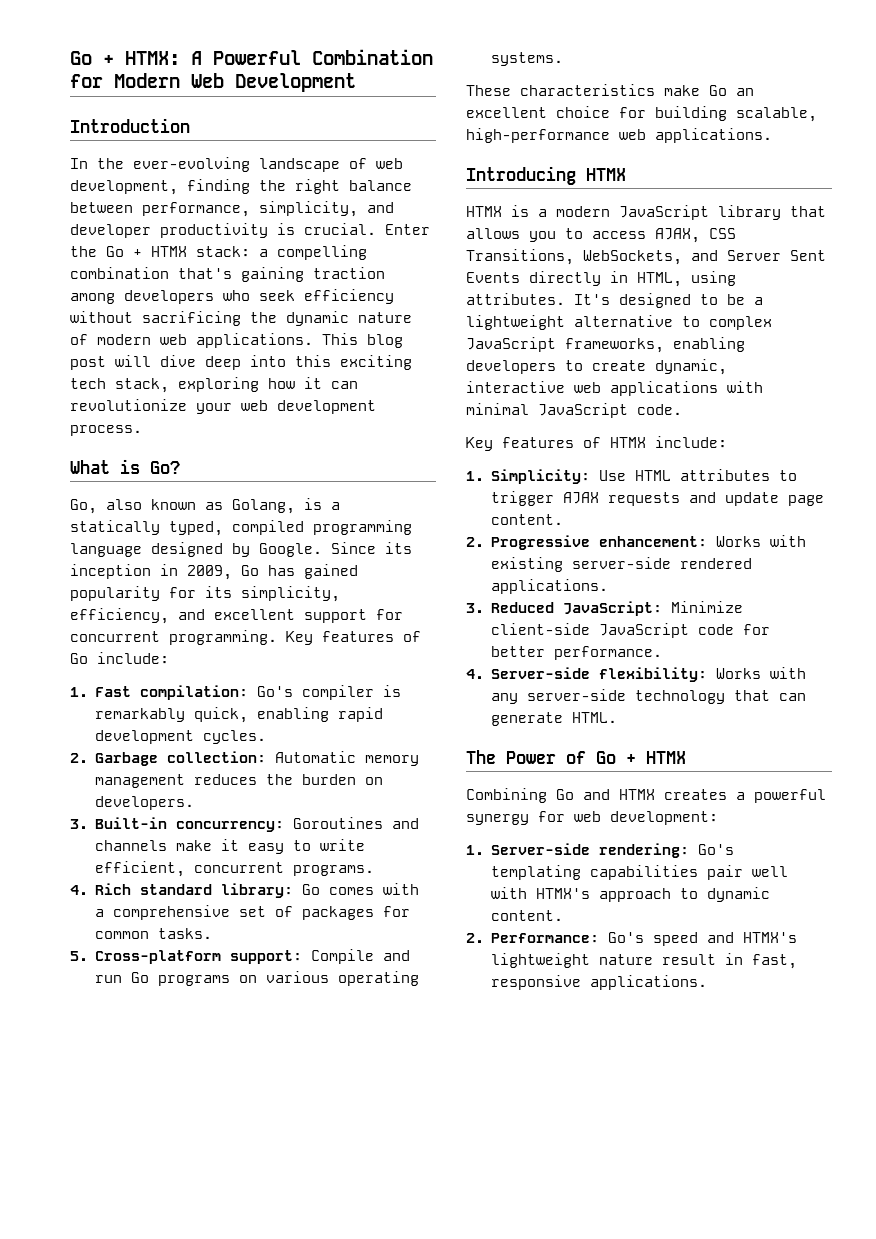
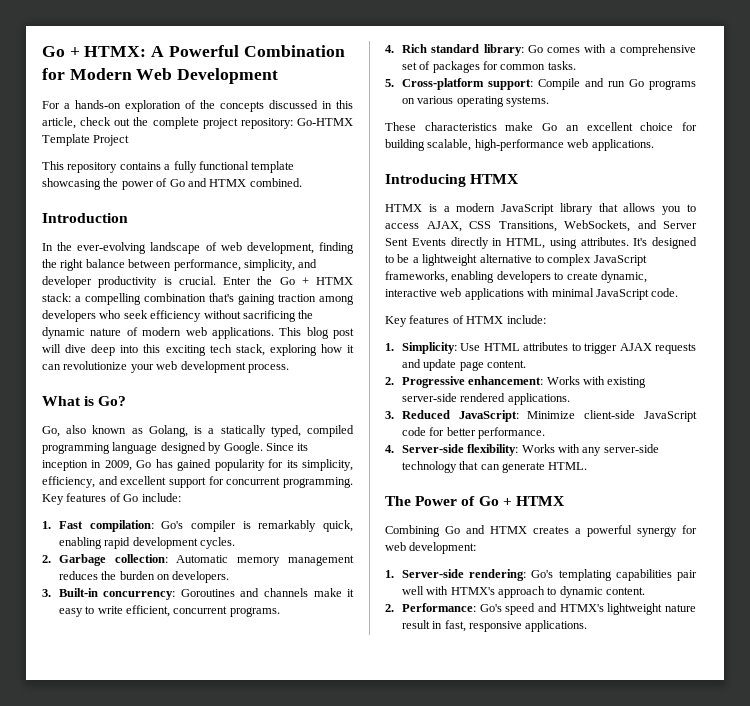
+ For a hands-on exploration of the concepts discussed in this article, check out the complete project repository: Go-HTMX Template Project
+ This repository contains a fully functional template showcasing the power of Go and HTMX combined.

